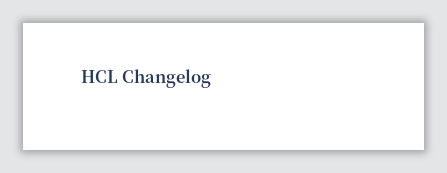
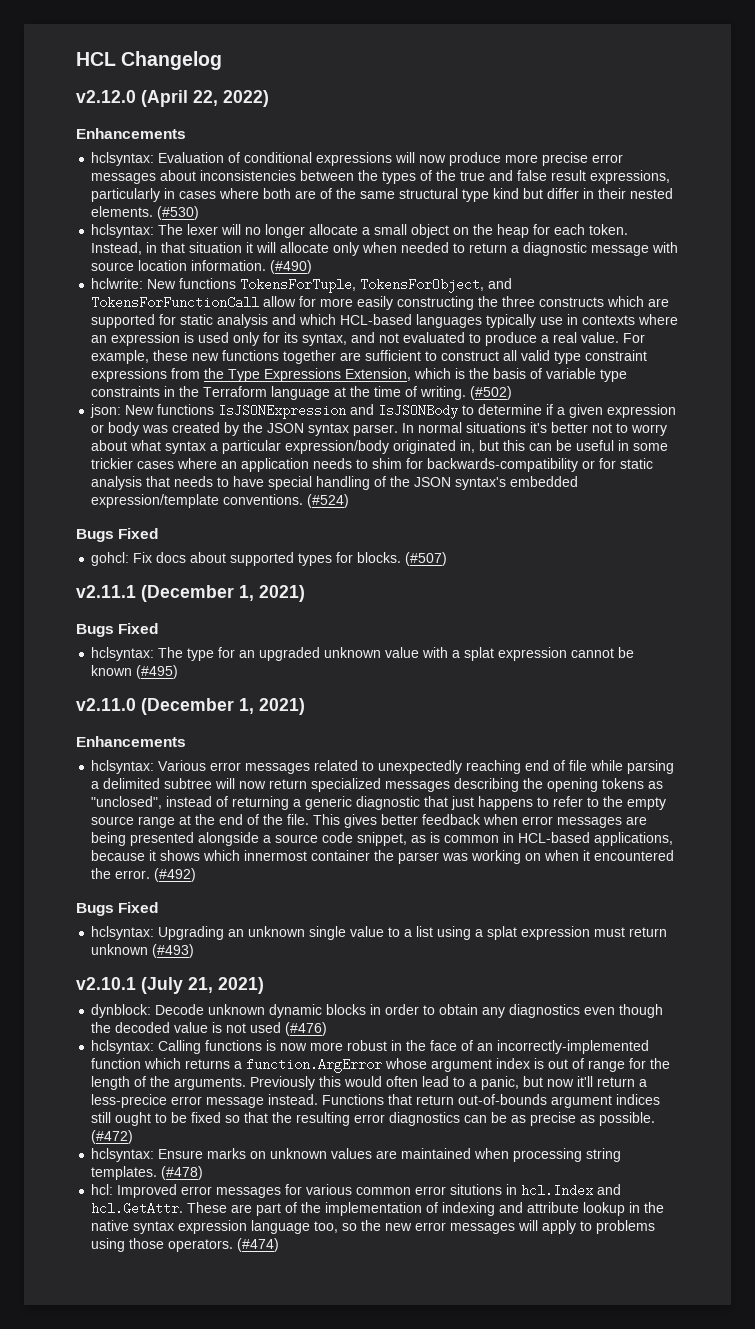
+ v2.12.0 (April 22, 2022)
+ Enhancements
+ hclsyntax: Evaluation of conditional expressions will now produce more precise error messages about inconsistencies between the types of the true and false result expressions, particularly in cases where both are of the same structural type kind but differ in their nested elements. (#530)
+ hclsyntax: The lexer will no longer allocate a small object on the heap for each token. Instead, in that situation it will allocate only when needed to return a diagnostic message with source location information. (#490)
+ hclwrite: New functions TokensForTuple, TokensForObject, and TokensForFunctionCall allow for more easily constructing the three constructs which are supported for static analysis and which HCL-based languages typically use in contexts where an expression is used only for its syntax, and not evaluated to produce a real value. For example, these new functions together are sufficient to construct all valid type constraint expressions from the Type Expressions Extension, which is the basis of variable type constraints in the Terraform language at the time of writing. (#502)
+ json: New functions IsJSONExpression and IsJSONBody to determine if a given expression or body was created by the JSON syntax parser. In normal situations it's better not to worry about what syntax a particular expression/body originated in, but this can be useful in some trickier cases where an application needs to shim for backwards-compatibility or for static analysis that needs to have special handling of the JSON syntax's embedded expression/template conventions. (#524)
+ Bugs Fixed
+ gohcl: Fix docs about supported types for blocks. (#507)
+ v2.11.1 (December 1, 2021)
+ Bugs Fixed
+ hclsyntax: The type for an upgraded unknown value with a splat expression cannot be known (#495)
+ v2.11.0 (December 1, 2021)
+ Enhancements
+ hclsyntax: Various error messages related to unexpectedly reaching end of file while parsing a delimited subtree will now return specialized messages describing the opening tokens as "unclosed", instead of returning a generic diagnostic that just happens to refer to the empty source range at the end of the file. This gives better feedback when error messages are being presented alongside a source code snippet, as is common in HCL-based applications, because it shows which innermost container the parser was working on when it encountered the error. (#492)
+ Bugs Fixed
+ hclsyntax: Upgrading an unknown single value to a list using a splat expression must return unknown (#493)
+ v2.10.1 (July 21, 2021)
+ dynblock: Decode unknown dynamic blocks in order to obtain any diagnostics even though the decoded value is not used (#476)
+ hclsyntax: Calling functions is now more robust in the face of an incorrectly-implemented function which returns a function.ArgError whose argument index is out of range for the length of the arguments. Previously this would often lead to a panic, but now it'll return a less-precice error message instead. Functions that return out-of-bounds argument indices still ought to be fixed so that the resulting error diagnostics can be as precise as possible. (#472)
+ hclsyntax: Ensure marks on unknown values are maintained when processing string templates. (#478)
+ hcl: Improved error messages for various common error situtions in hcl.Index and hcl.GetAttr. These are part of the implementation of indexing and attribute lookup in the native syntax expression language too, so the new error messages will apply to problems using those operators. (#474)

